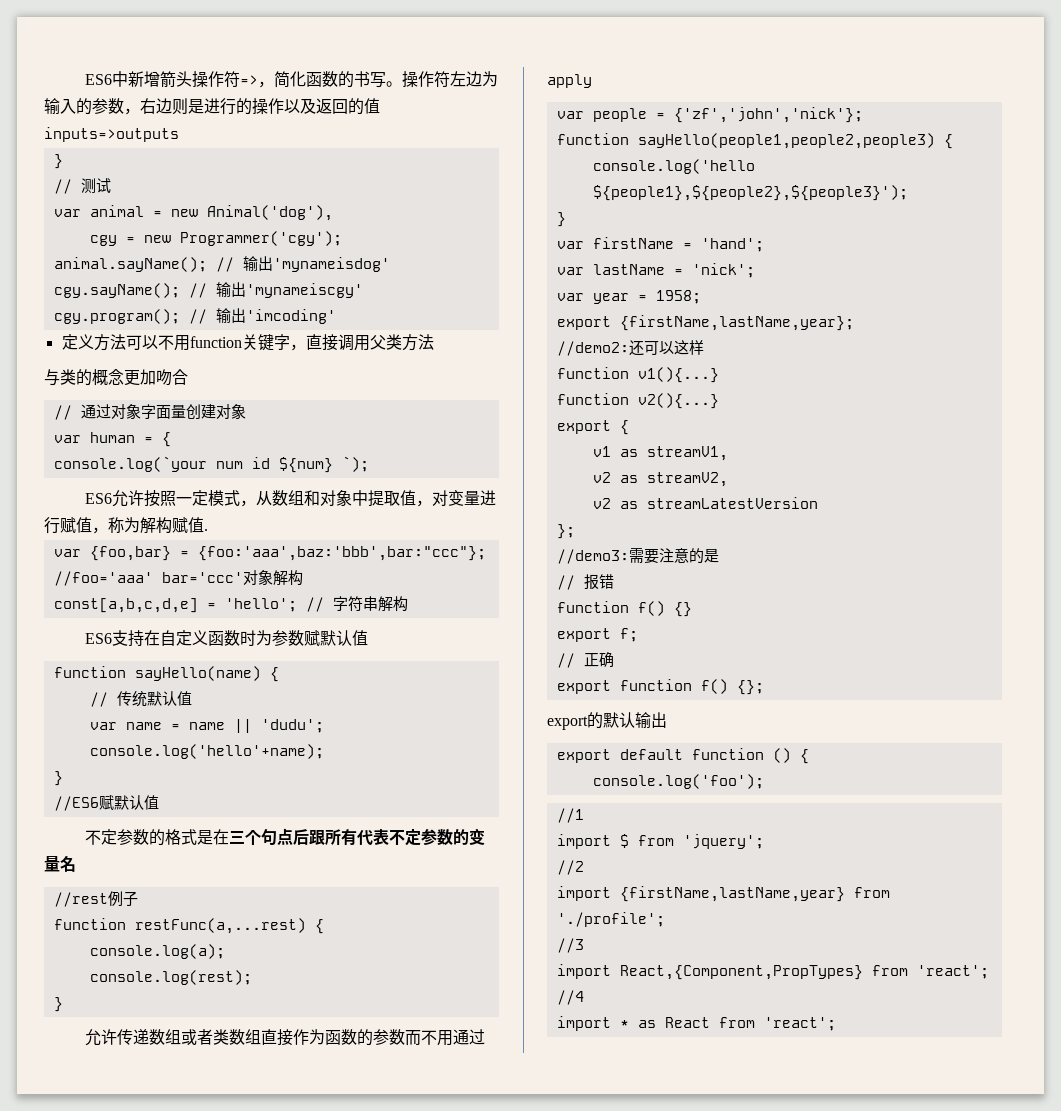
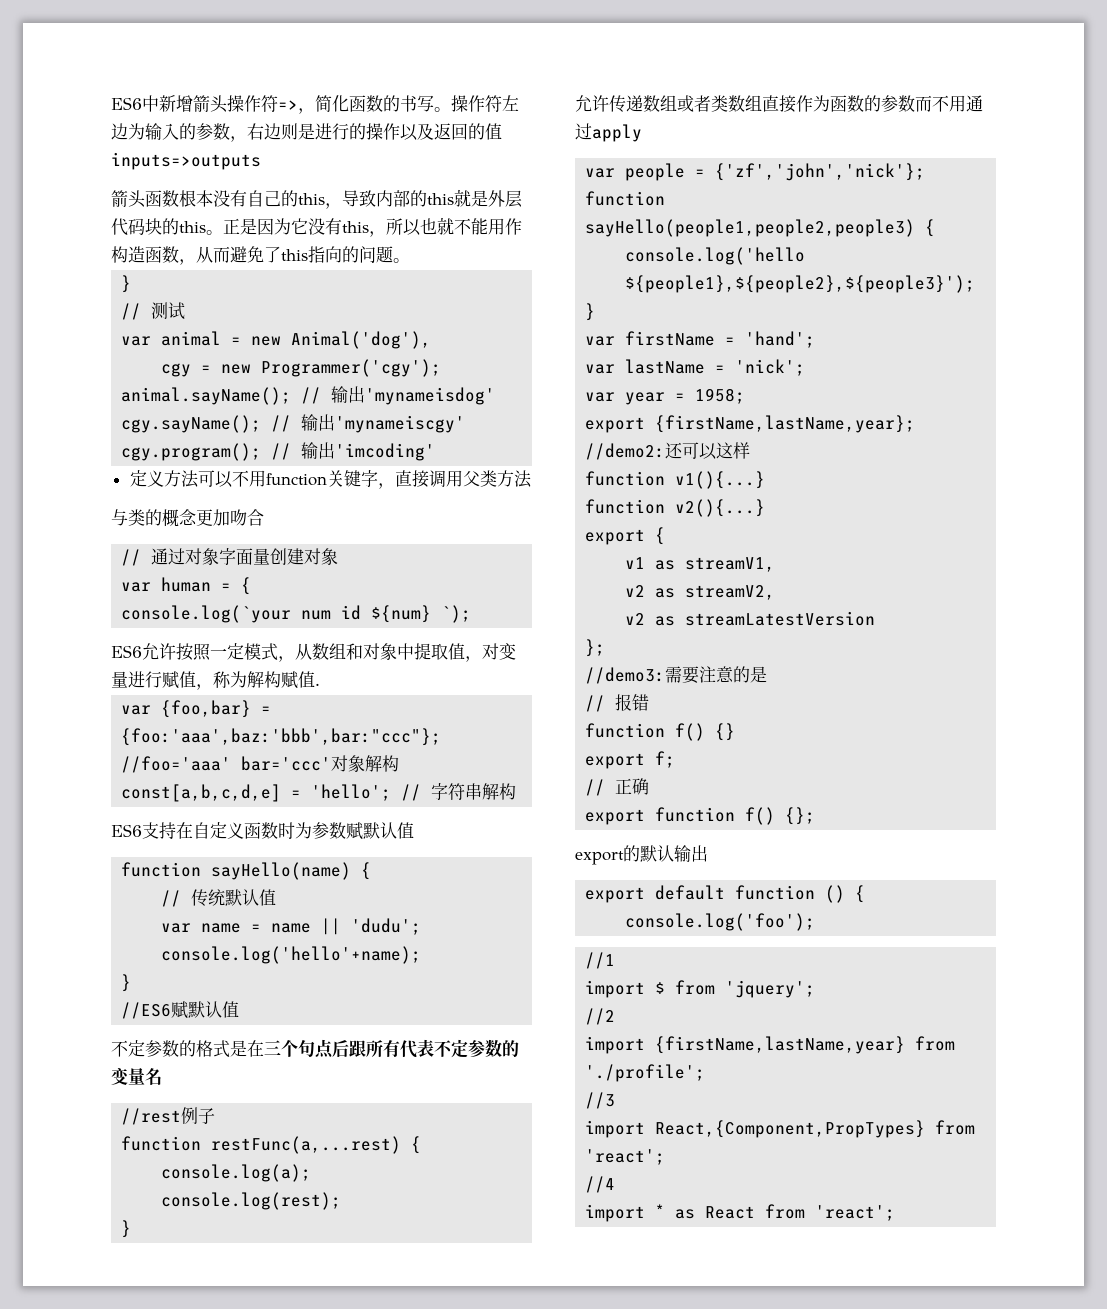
+ 箭头函数根本没有自己的this，导致内部的this就是外层代码块的this。正是因为它没有this，所以也就不能用作构造函数，从而避免了this指向的问题。

